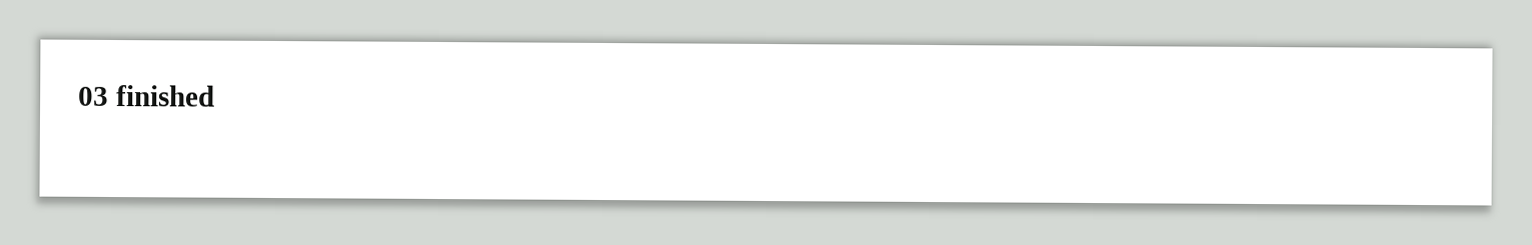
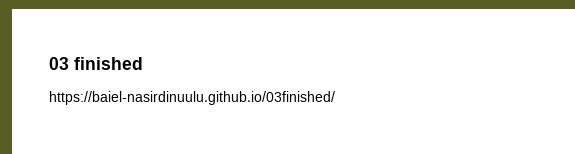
+ https://baiel-nasirdinuulu.github.io/03finished/

